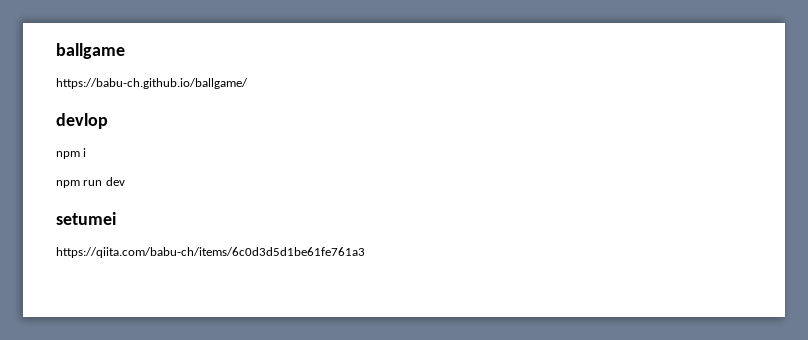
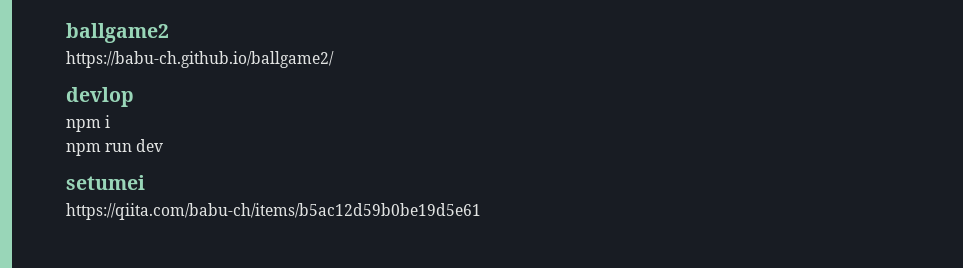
- ballgame
- https://babu-ch.github.io/ballgame/
+ ballgame2
+ https://babu-ch.github.io/ballgame2/
- https://qiita.com/babu-ch/items/6c0d3d5d1be61fe761a3
+ https://qiita.com/babu-ch/items/b5ac12d59b0be19d5e61

